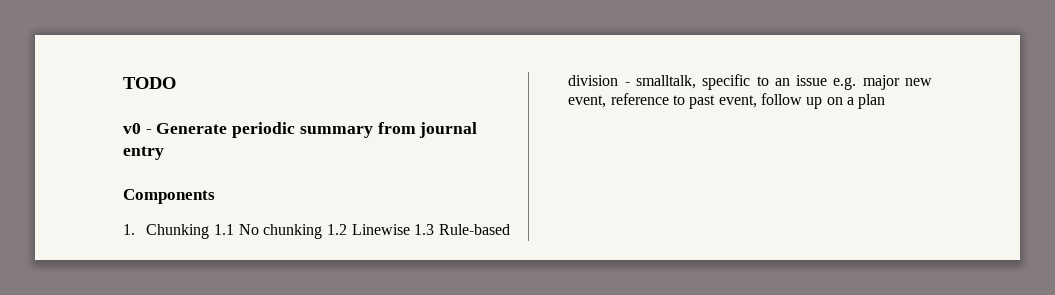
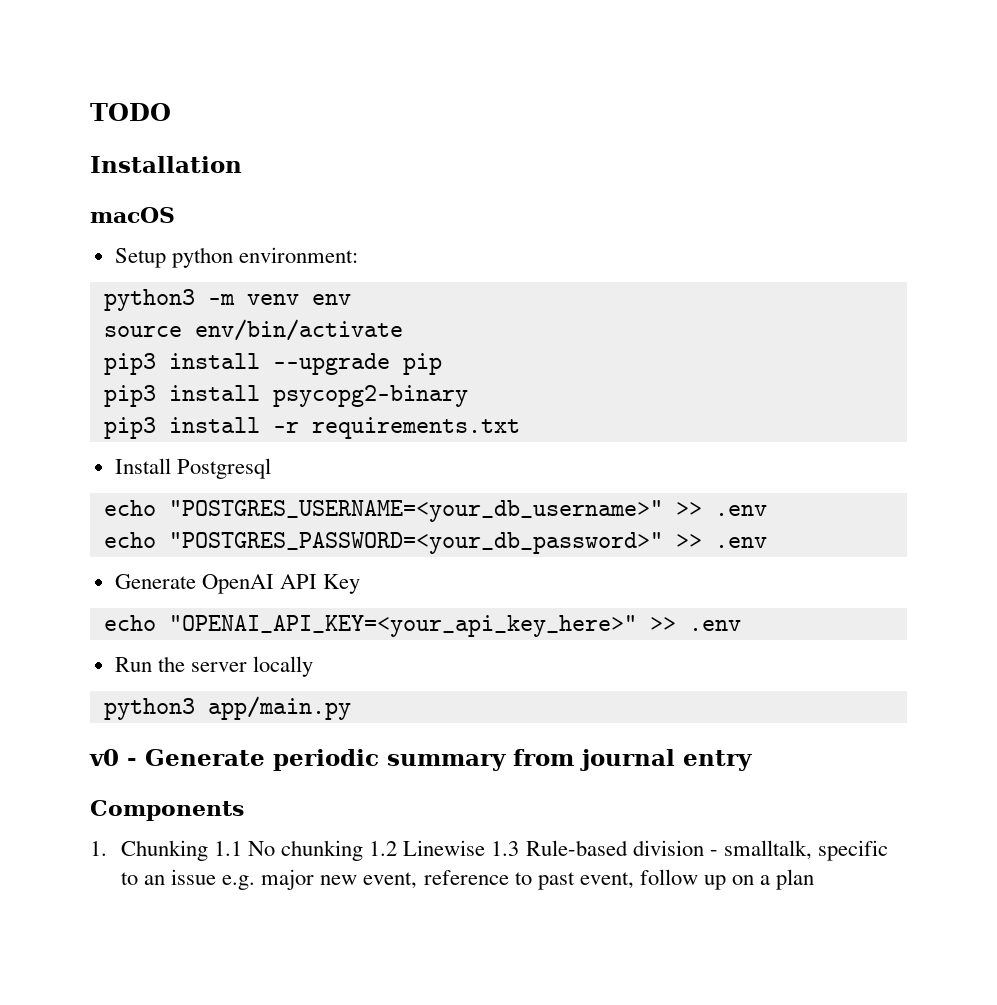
+ Installation
+ macOS
+ Setup python environment:
+ python3 -m venv env
+ source env/bin/activate
+ pip3 install --upgrade pip
+ pip3 install psycopg2-binary
+ pip3 install -r requirements.txt
+ Install Postgresql
+ echo "POSTGRES_USERNAME=<your_db_username>" >> .env
+ echo "POSTGRES_PASSWORD=<your_db_password>" >> .env
+ Generate OpenAI API Key
+ echo "OPENAI_API_KEY=<your_api_key_here>" >> .env
+ Run the server locally
+ python3 app/main.py

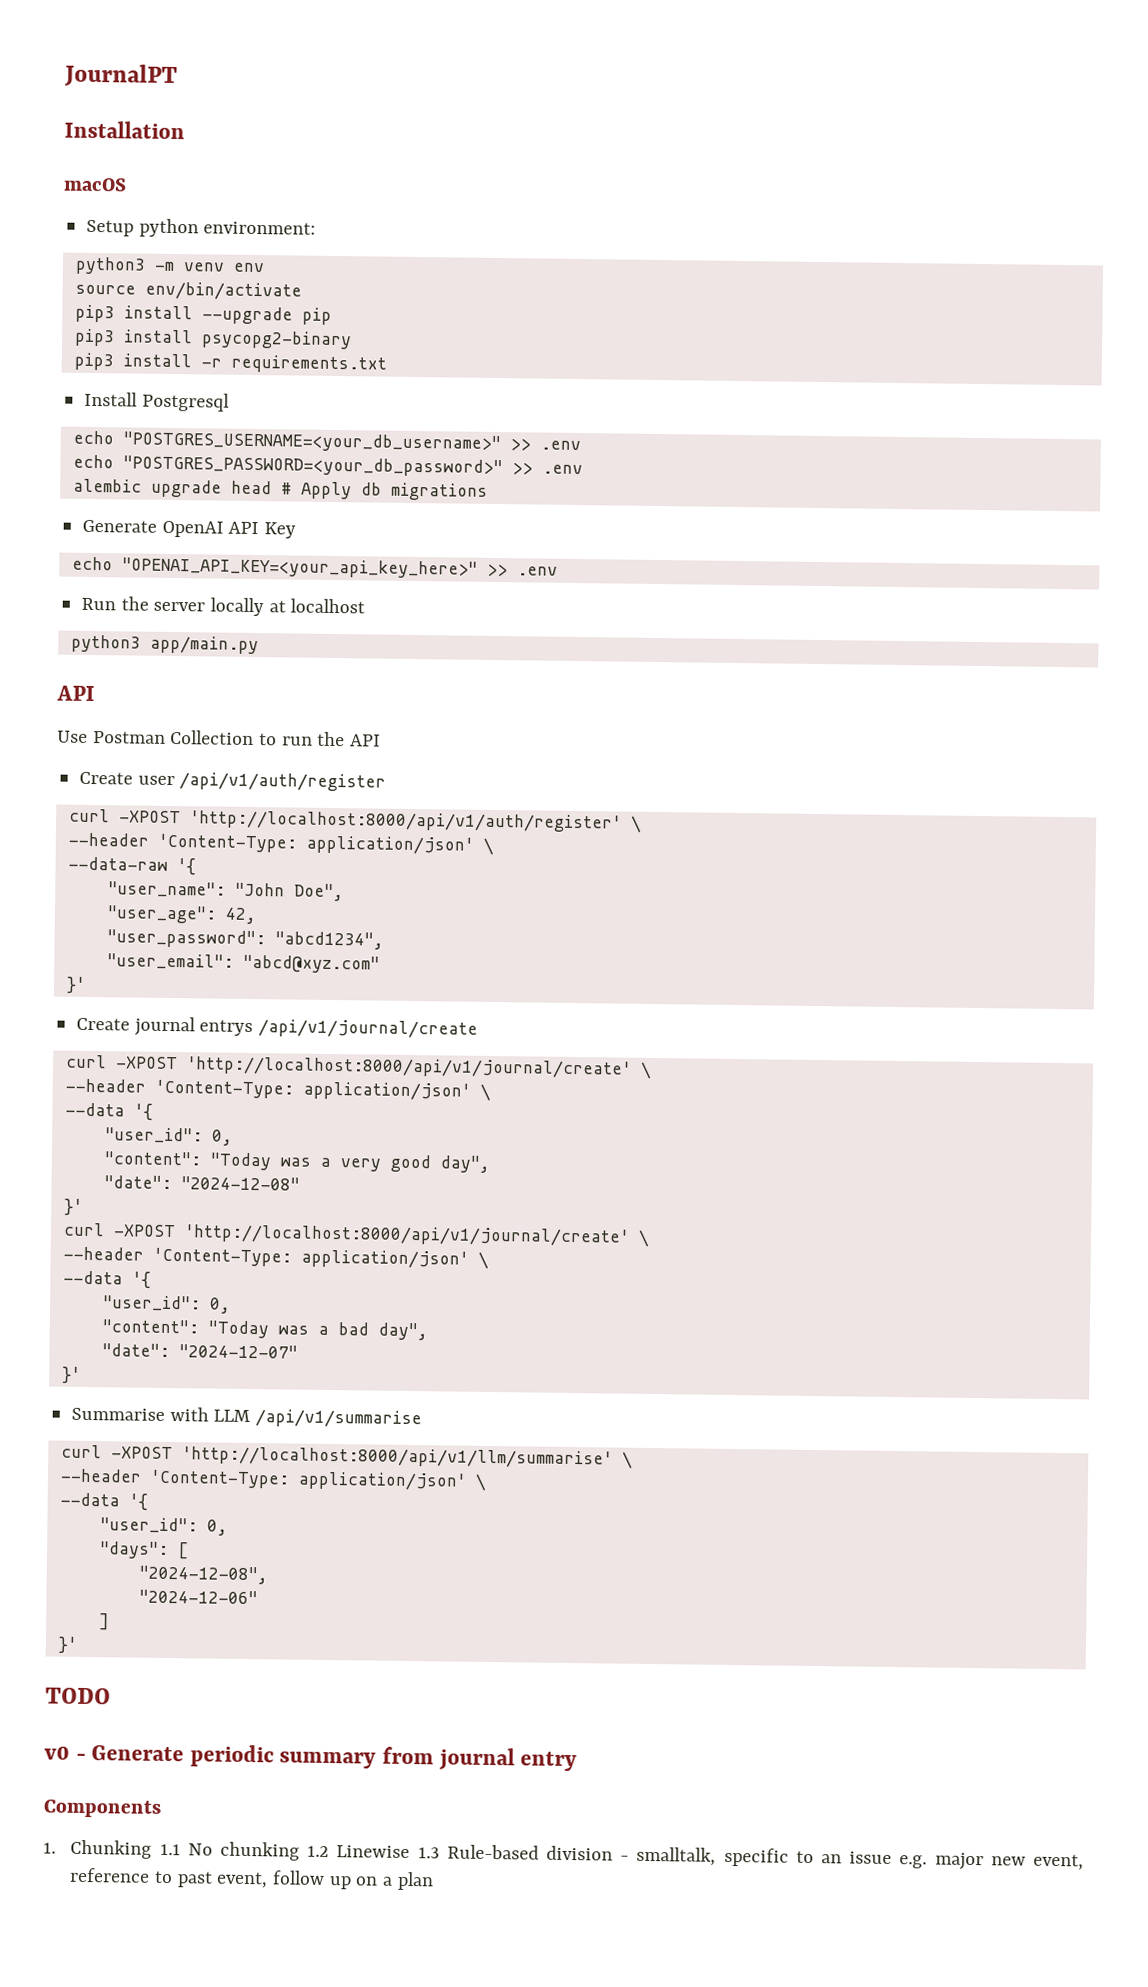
- TODO
+ JournalPT
+ alembic upgrade head # Apply db migrations
- Run the server locally
+ Run the server locally at localhost
  python3 app/main.py
+ API
+ Use Postman Collection to run the API
+ Create user /api/v1/auth/register
+ curl -XPOST 'http://localhost:8000/api/v1/auth/register' \
+ --header 'Content-Type: application/json' \
+ --data-raw '{
+ "user_name": "John Doe",
+ "user_age": 42,
+ "user_password": "abcd1234",
+ "user_email": "abcd@xyz.com"
+ }'
+ Create journal entrys /api/v1/journal/create
+ curl -XPOST 'http://localhost:8000/api/v1/journal/create' \
+ --header 'Content-Type: application/json' \
+ --data '{
+ "user_id": 0,
+ "content": "Today was a very good day",
+ "date": "2024-12-08"
+ }'
+ curl -XPOST 'http://localhost:8000/api/v1/journal/create' \
+ --header 'Content-Type: application/json' \
+ --data '{
+ "user_id": 0,
+ "content": "Today was a bad day",
+ "date": "2024-12-07"
+ }'
+ Summarise with LLM /api/v1/summarise
+ curl -XPOST 'http://localhost:8000/api/v1/llm/summarise' \
+ --header 'Content-Type: application/json' \
+ --data '{
+ "user_id": 0,
+ "days": [
+ "2024-12-08",
+ "2024-12-06"
+ ]
+ }'
+ TODO

